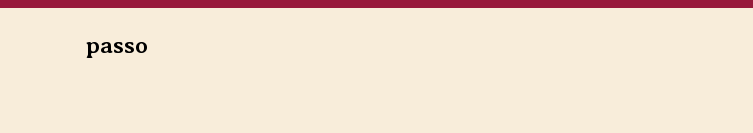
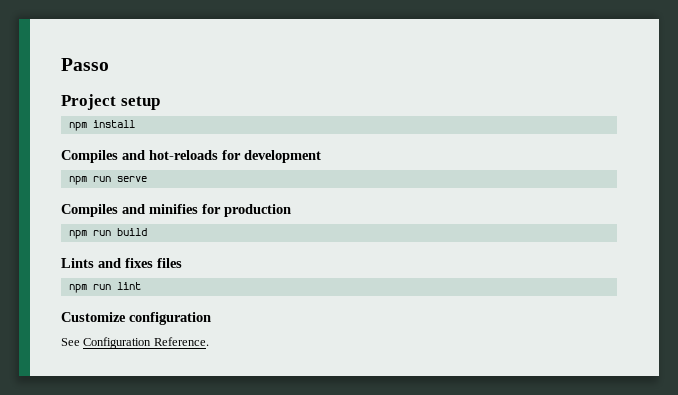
- passo
+ Passo
+ Project setup
+ npm install
+ Compiles and hot-reloads for development
+ npm run serve
+ Compiles and minifies for production
+ npm run build
+ Lints and fixes files
+ npm run lint
+ Customize configuration
+ See Configuration Reference.

